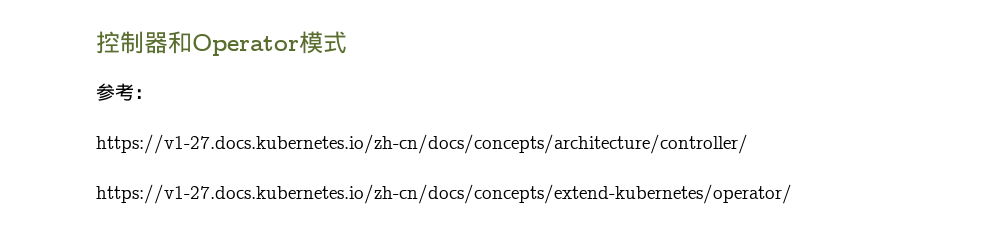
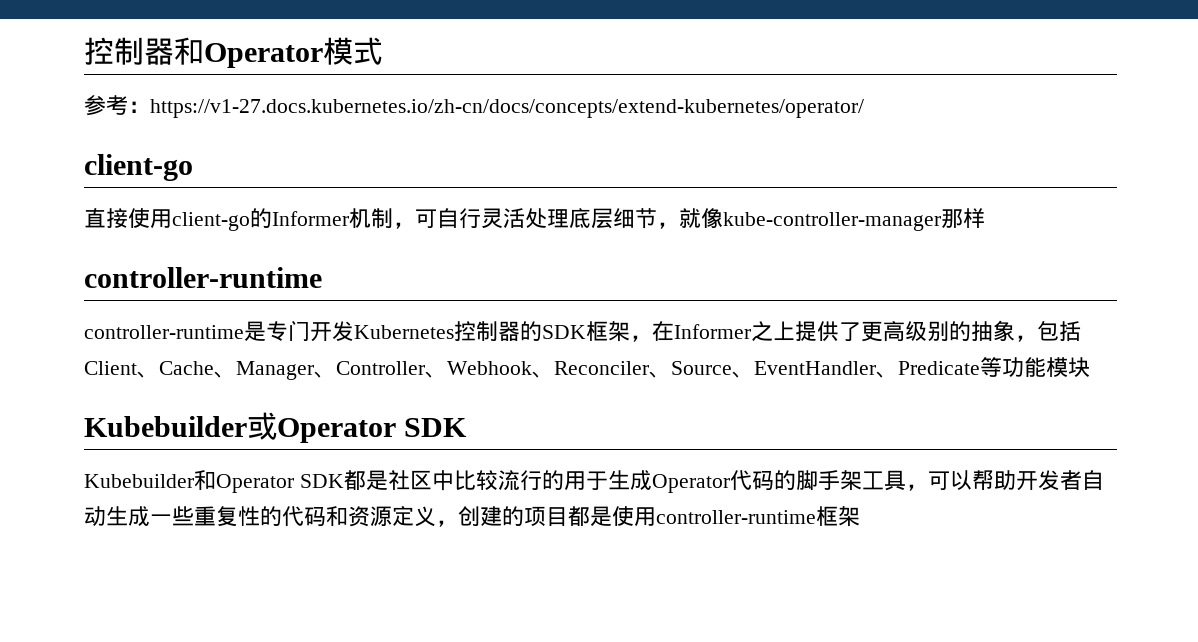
- 参考：
- https://v1-27.docs.kubernetes.io/zh-cn/docs/concepts/architecture/controller/
- https://v1-27.docs.kubernetes.io/zh-cn/docs/concepts/extend-kubernetes/operator/
+ 参考：https://v1-27.docs.kubernetes.io/zh-cn/docs/concepts/extend-kubernetes/operator/
+ client-go
+ 直接使用client-go的Informer机制，可自行灵活处理底层细节，就像kube-controller-manager那样
+ controller-runtime
+ controller-runtime是专门开发Kubernetes控制器的SDK框架，在Informer之上提供了更高级别的抽象，包括Client、Cache、Manager、Controller、Webhook、Reconciler、Source、EventHandler、Predicate等功能模块
+ Kubebuilder或Operator SDK
+ Kubebuilder和Operator SDK都是社区中比较流行的用于生成Operator代码的脚手架工具，可以帮助开发者自动生成一些重复性的代码和资源定义，创建的项目都是使用controller-runtime框架

